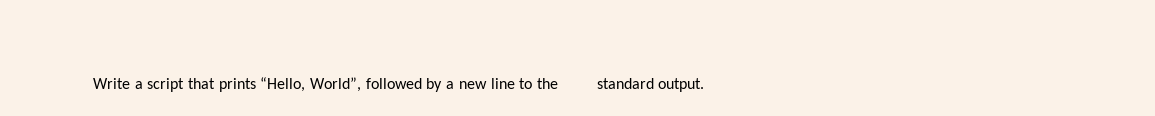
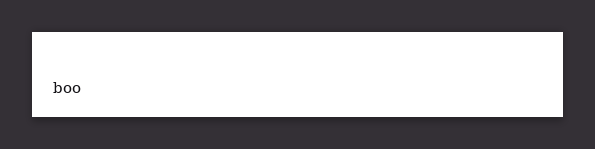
- Write a script that prints “Hello, World”, followed by a new line to the standard output.
+ boo

